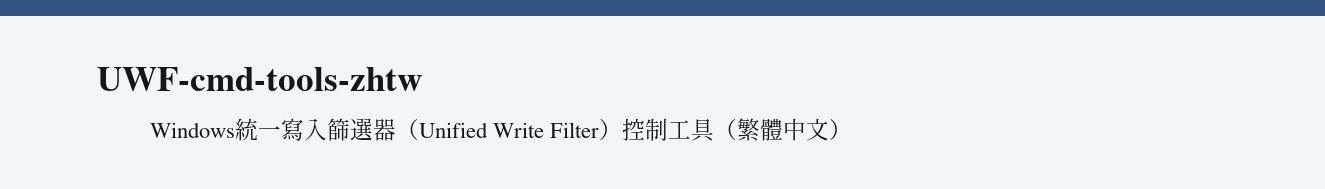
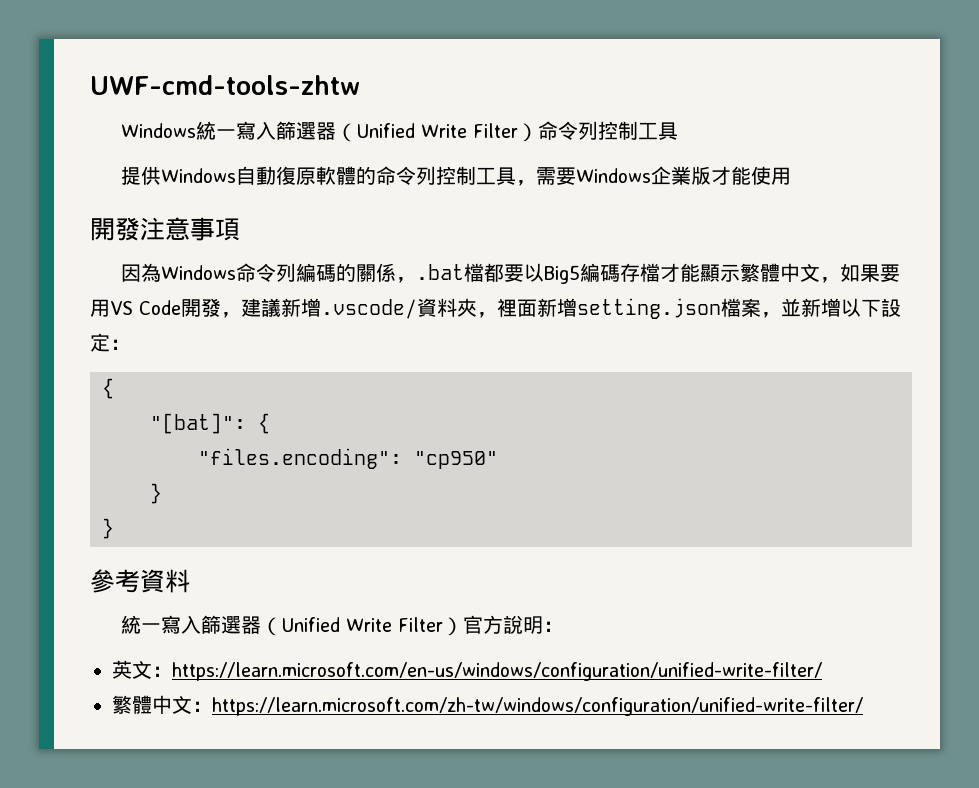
- Windows統一寫入篩選器（Unified Write Filter）控制工具（繁體中文）
+ Windows統一寫入篩選器（Unified Write Filter）命令列控制工具
+ 提供Windows自動復原軟體的命令列控制工具，需要Windows企業版才能使用
+ 開發注意事項
+ 因為Windows命令列編碼的關係，.bat檔都要以Big5編碼存檔才能顯示繁體中文，如果要用VS Code開發，建議新增.vscode/資料夾，裡面新增setting.json檔案，並新增以下設定：
+ {
+ "[bat]": {
+ "files.encoding": "cp950"
+ }
+ }
+ 參考資料
+ 統一寫入篩選器（Unified Write Filter）官方說明：
+ 英文：https://learn.microsoft.com/en-us/windows/configuration/unified-write-filter/
+ 繁體中文：https://learn.microsoft.com/zh-tw/windows/configuration/unified-write-filter/

